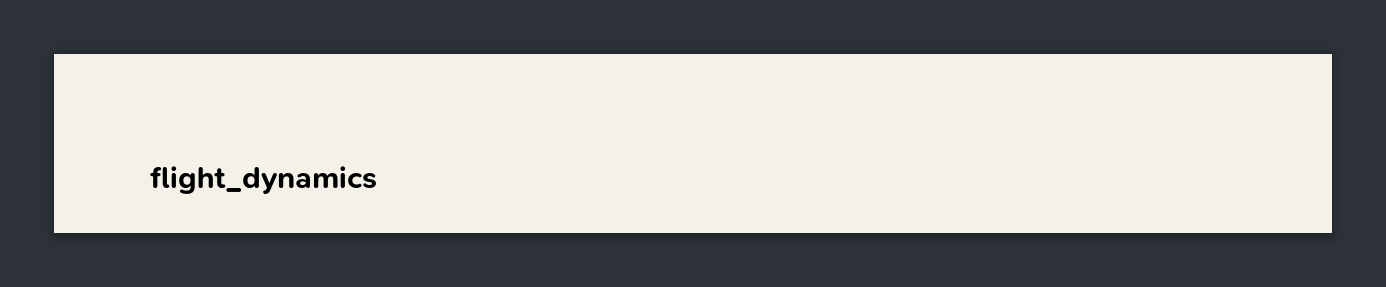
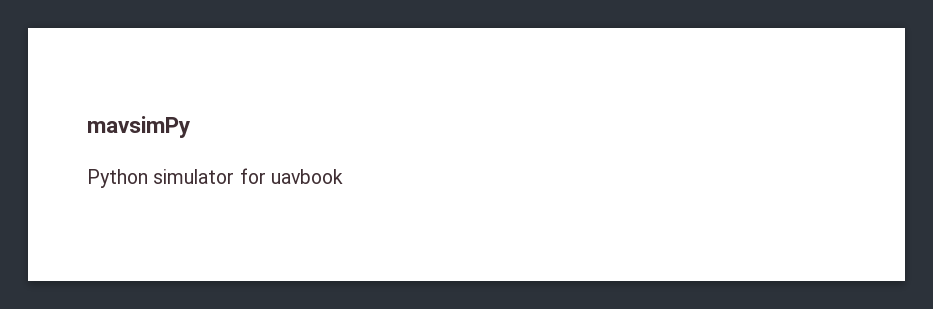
- flight_dynamics
+ mavsimPy
+ Python simulator for uavbook

